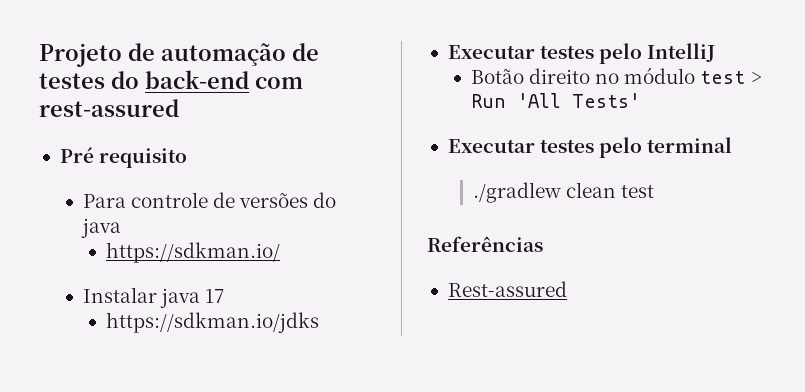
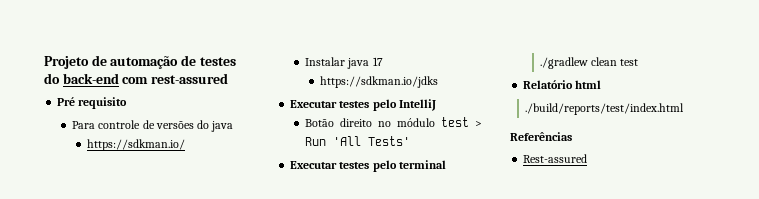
+ Relatório html
+ ./build/reports/test/index.html

